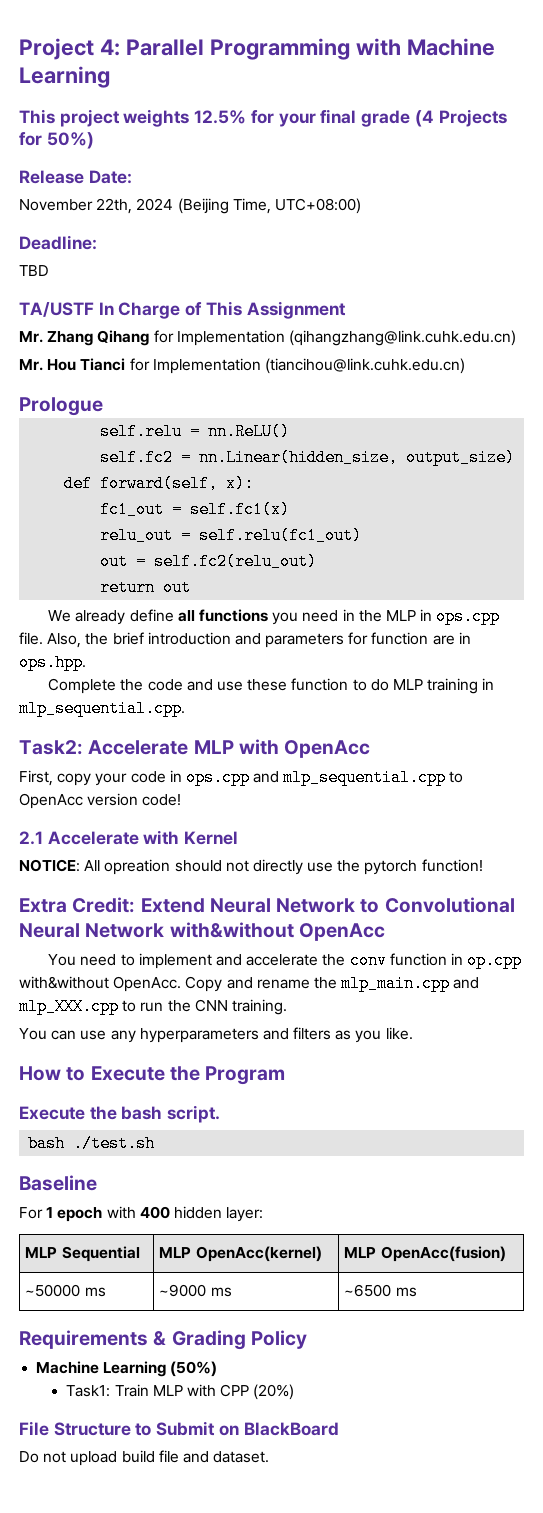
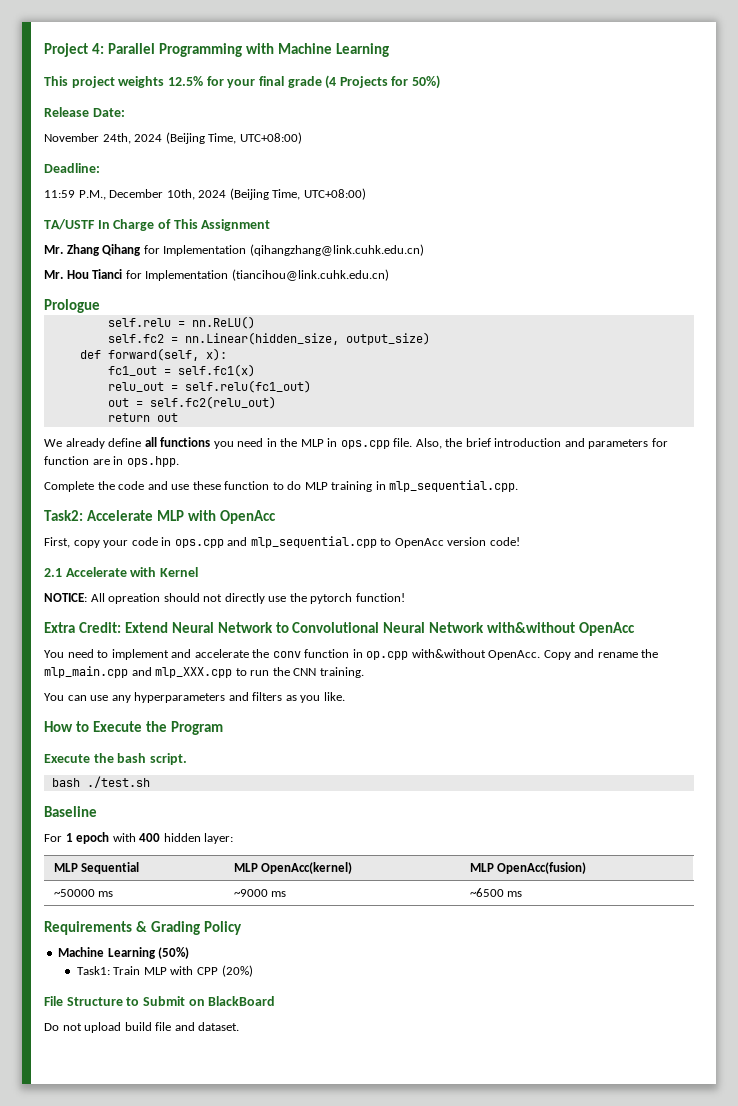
- November 22th, 2024 (Beijing Time, UTC+08:00)
+ November 24th, 2024 (Beijing Time, UTC+08:00)
- TBD
+ 11:59 P.M., December 10th, 2024 (Beijing Time, UTC+08:00)

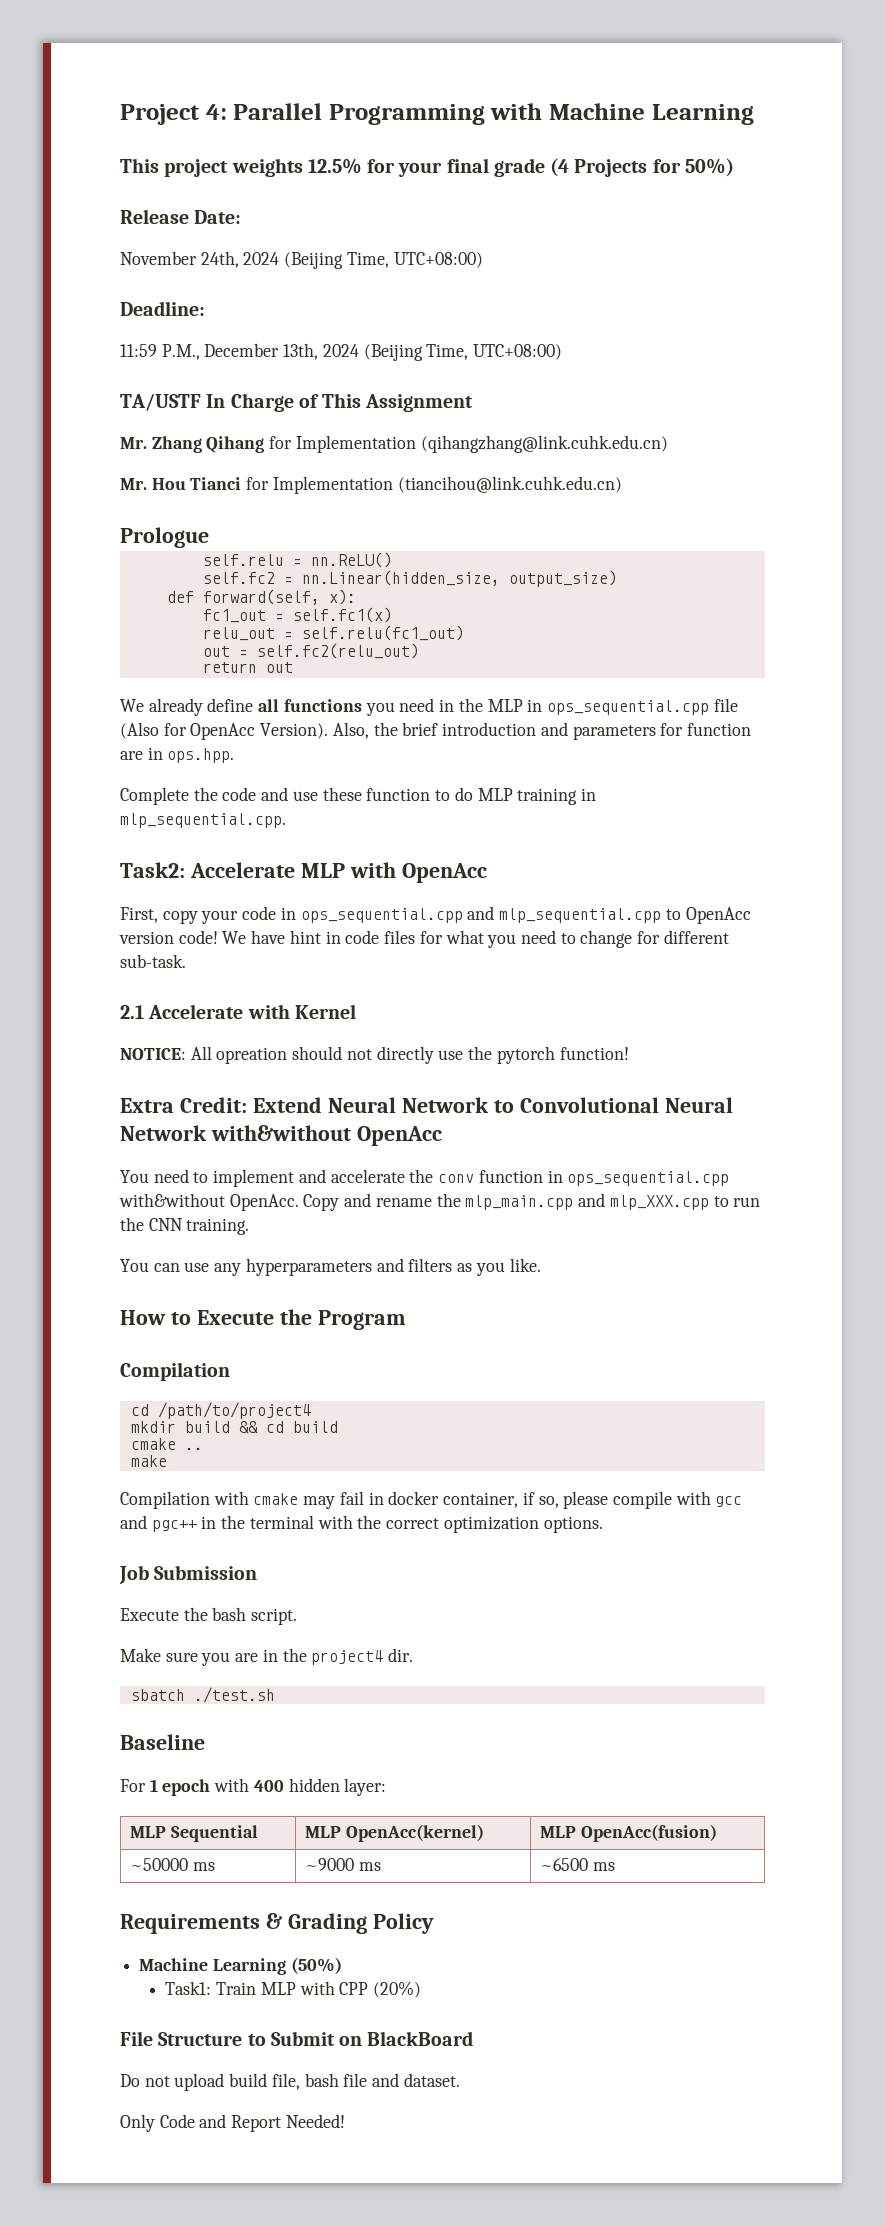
- 11:59 P.M., December 10th, 2024 (Beijing Time, UTC+08:00)
+ 11:59 P.M., December 13th, 2024 (Beijing Time, UTC+08:00)
- We already define all functions you need in the MLP in ops.cpp file.
+ We already define all functions you need in the MLP in ops_sequential.cpp file (Also for OpenAcc Version).
- First, copy your code in ops.cpp and mlp_sequential.cpp to OpenAcc version code!
+ First, copy your code in ops_sequential.cpp and mlp_sequential.cpp to OpenAcc version code! We have hint in code files for what you need to change for different sub-task.
- You need to implement and accelerate the conv function in op.cpp with&without OpenAcc.
+ You need to implement and accelerate the conv function in ops_sequential.cpp with&without OpenAcc.
  How to Execute the Program
+ Compilation
+ cd /path/to/project4
+ mkdir build && cd build
+ cmake ..
+ make
+ Compilation with cmake may fail in docker container, if so, please compile with gcc and pgc++ in the terminal with the correct optimization options.
+ Job Submission
  Execute the bash script.
- bash ./test.sh
+ Make sure you are in the project4 dir.
+ sbatch ./test.sh
- Do not upload build file and dataset.
+ Do not upload build file, bash file and dataset.
+ Only Code and Report Needed!

